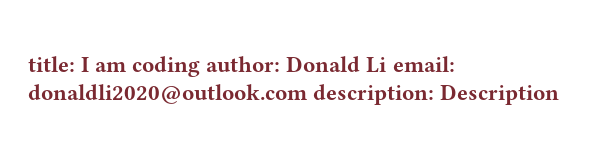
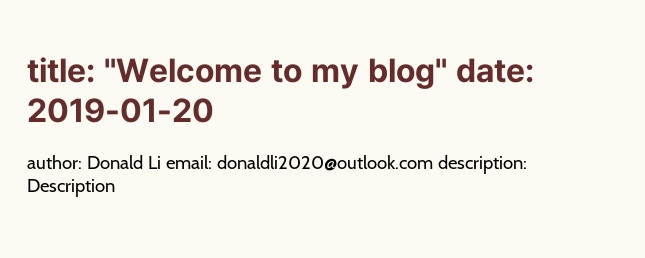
- title: I am coding author: Donald Li email: donaldli2020@outlook.com description: Description
+ title: "Welcome to my blog" date: 2019-01-20
+ author: Donald Li email: donaldli2020@outlook.com description: Description

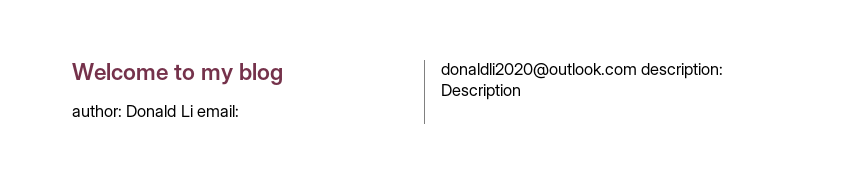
- title: "Welcome to my blog" date: 2019-01-20
+ Welcome to my blog

